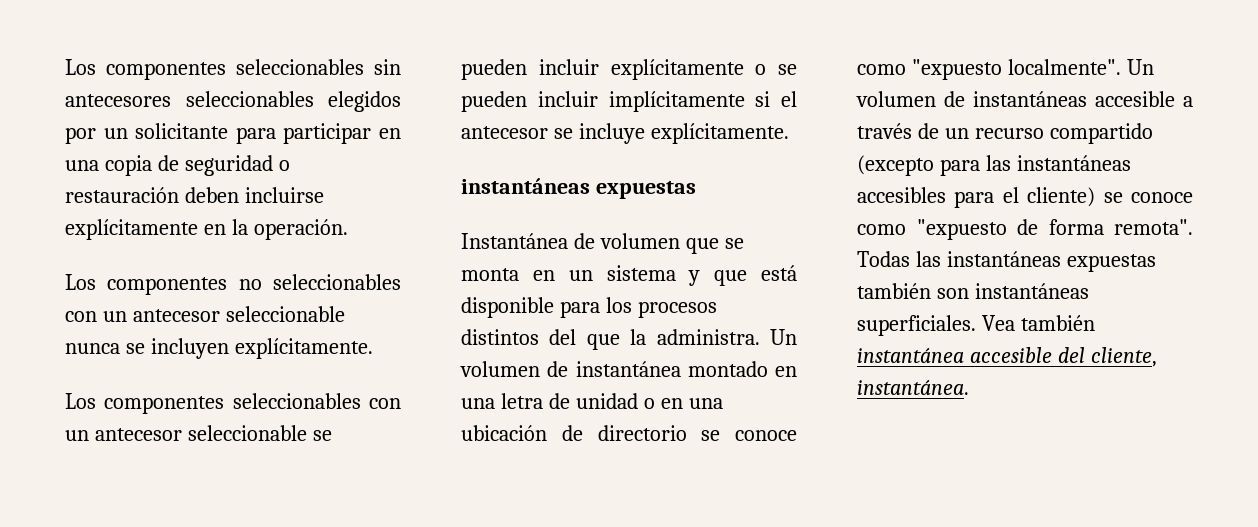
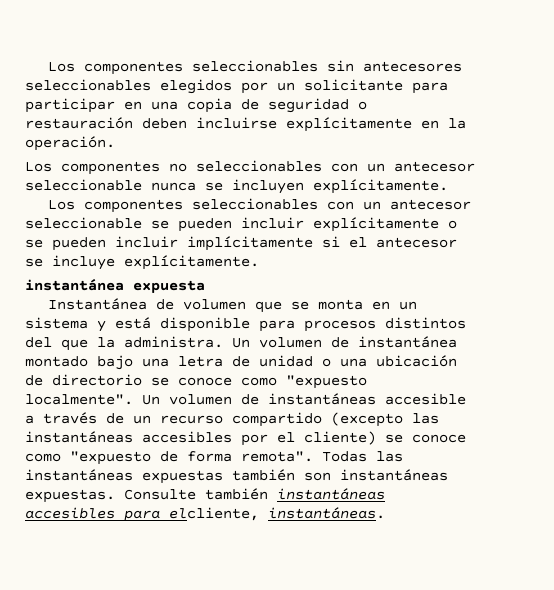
  Los componentes seleccionables con un antecesor seleccionable se pueden incluir explícitamente o se pueden incluir implícitamente si el antecesor se incluye explícitamente.
- instantáneas expuestas
+ instantánea expuesta
- Instantánea de volumen que se monta en un sistema y que está disponible para los procesos distintos del que la administra.
+ Instantánea de volumen que se monta en un sistema y está disponible para procesos distintos del que la administra.
- Un volumen de instantánea montado en una letra de unidad o en una ubicación de directorio se conoce como "expuesto localmente".
+ Un volumen de instantánea montado bajo una letra de unidad o una ubicación de directorio se conoce como "expuesto localmente".
- Un volumen de instantáneas accesible a través de un recurso compartido (excepto para las instantáneas accesibles para el cliente) se conoce como "expuesto de forma remota".
+ Un volumen de instantáneas accesible a través de un recurso compartido (excepto las instantáneas accesibles por el cliente) se conoce como "expuesto de forma remota".
- Todas las instantáneas expuestas también son instantáneas superficiales. Vea también instantánea accesible del cliente, instantánea.
+ Todas las instantáneas expuestas también son instantáneas expuestas. Consulte también instantáneas accesibles para elcliente, instantáneas.

